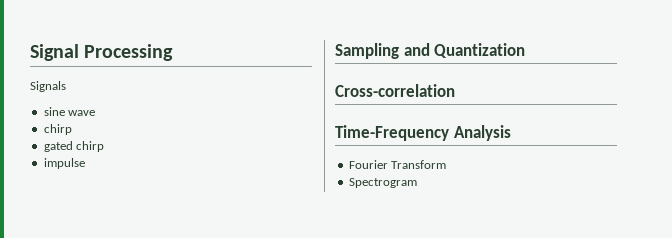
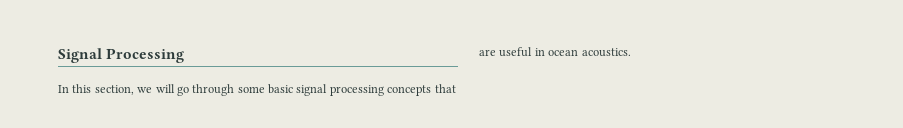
- Signals
- sine wave
- chirp
- gated chirp
- impulse
- Sampling and Quantization
- Cross-correlation
- Time-Frequency Analysis
- Fourier Transform
- Spectrogram
+ In this section, we will go through some basic signal processing concepts that are useful in ocean acoustics.

